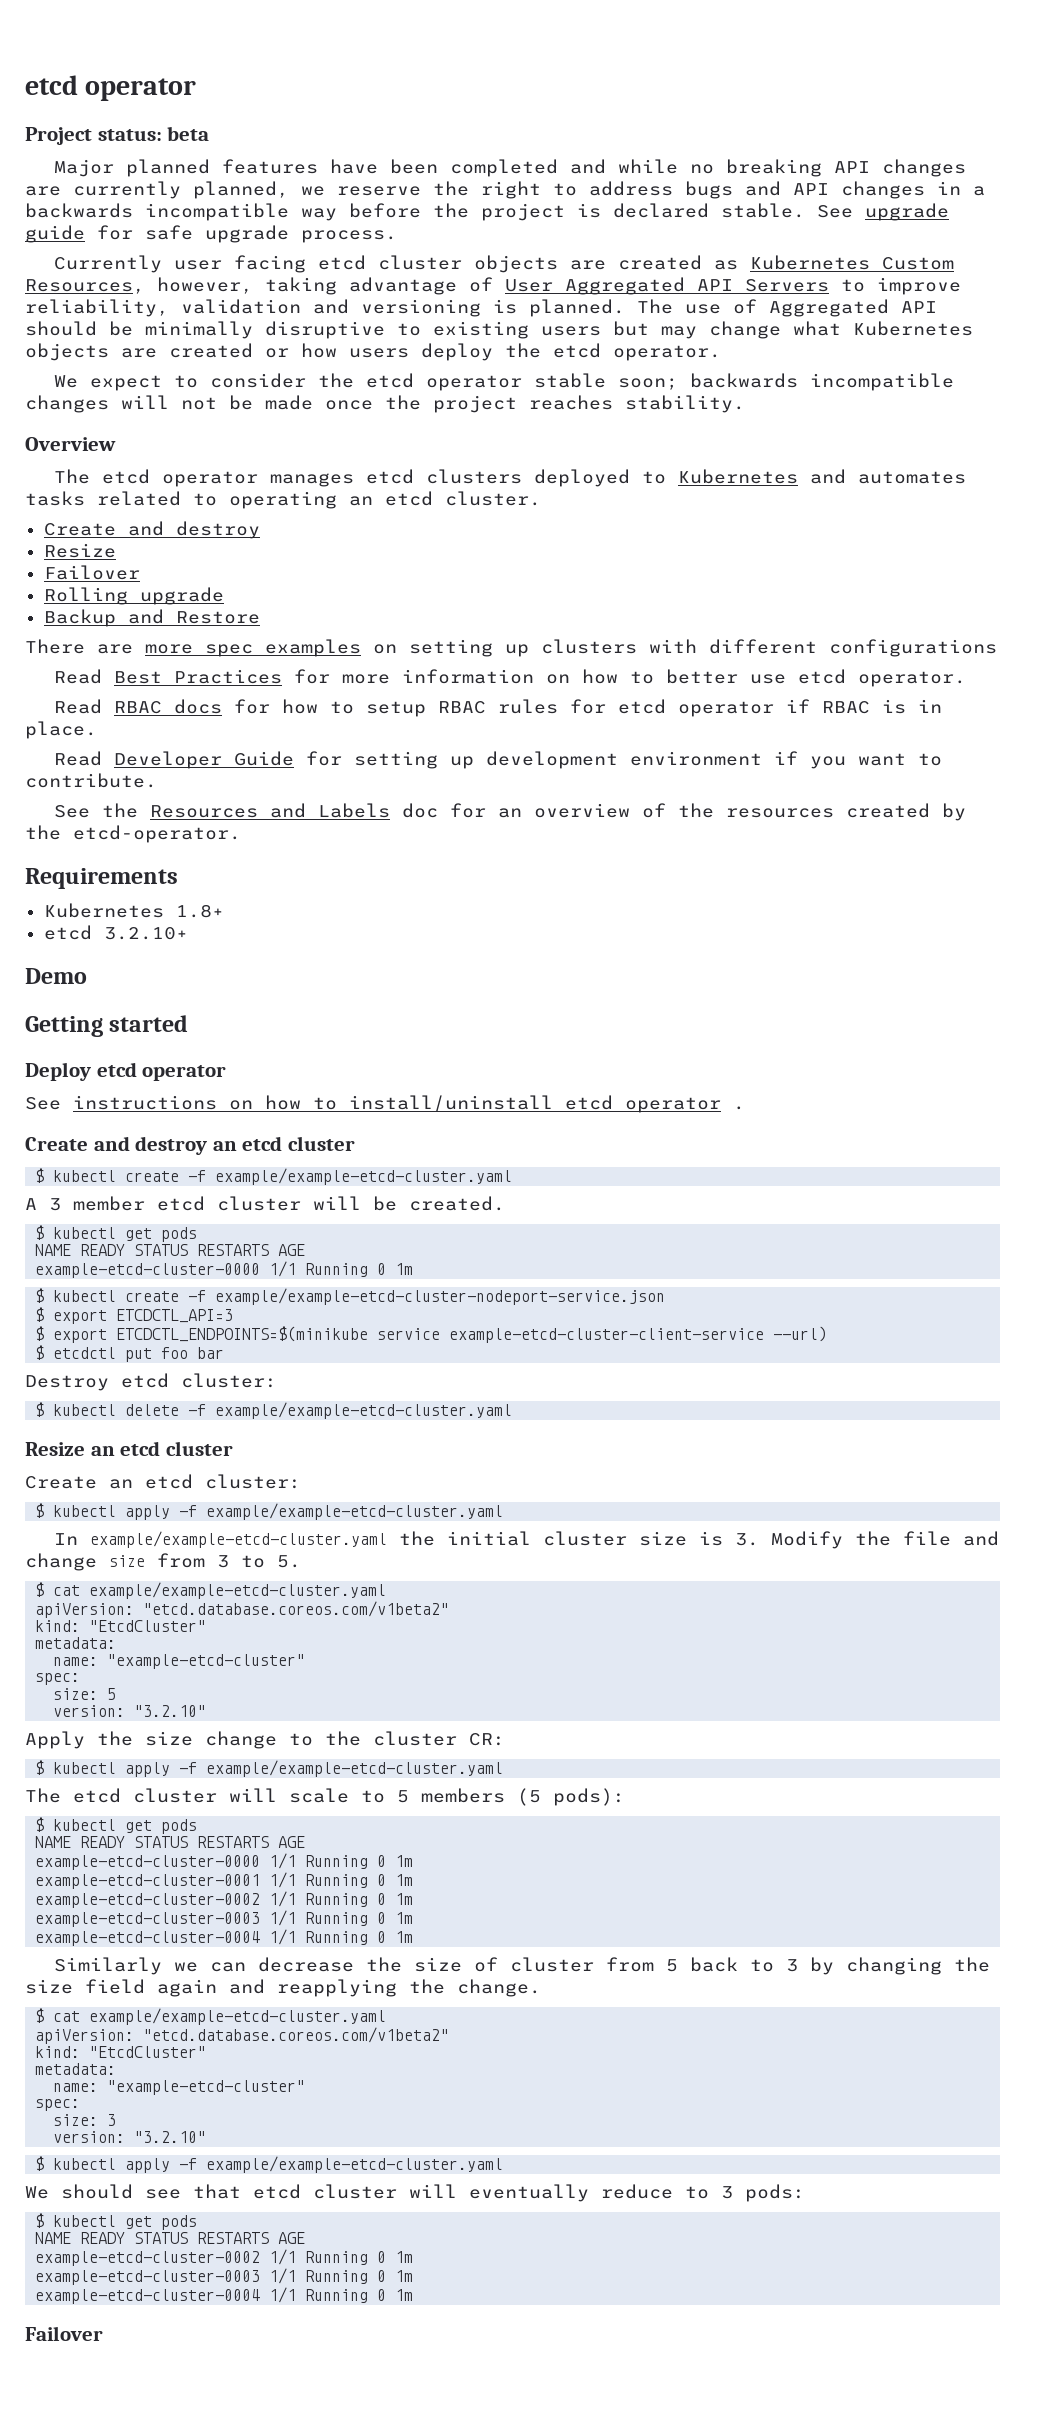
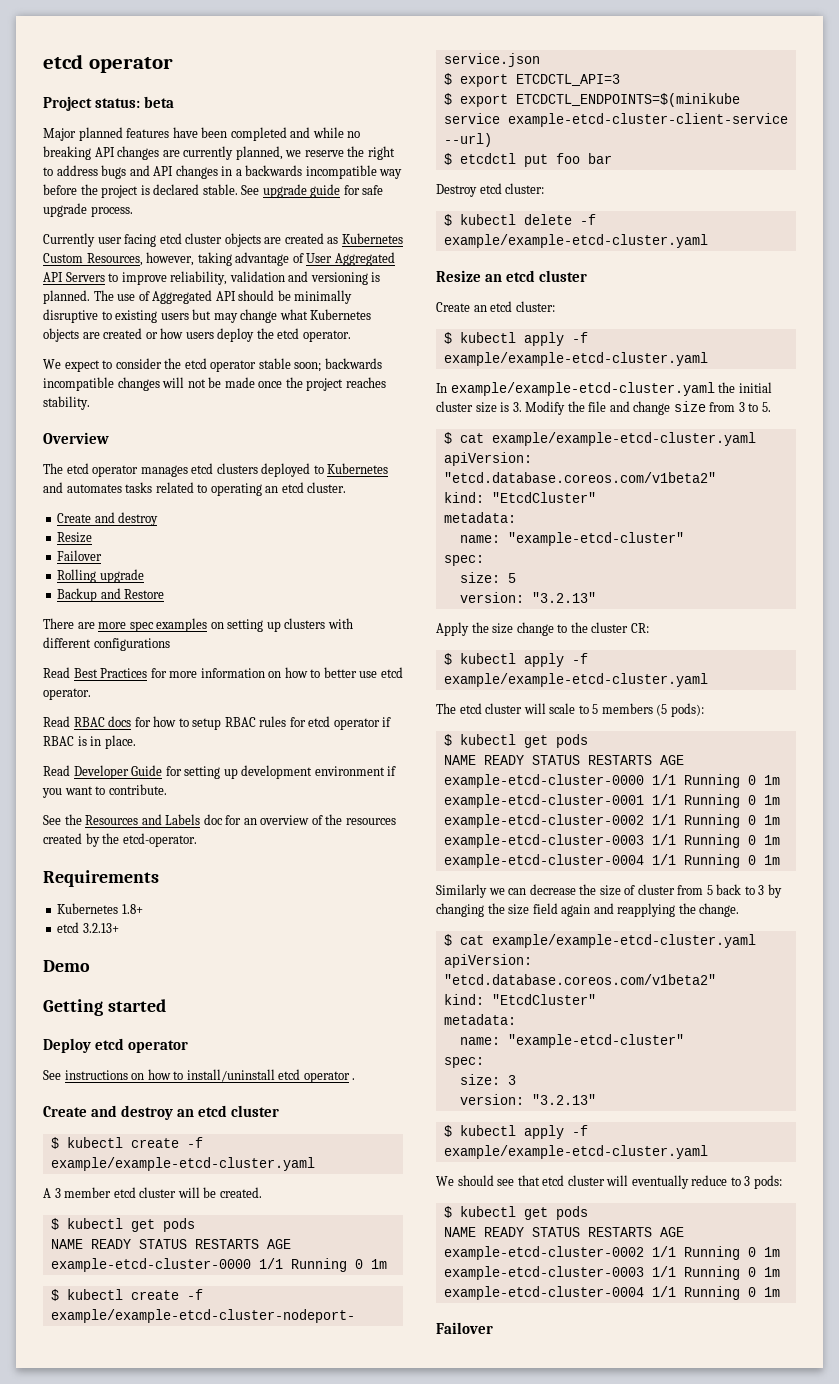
- etcd 3.2.10+
+ etcd 3.2.13+
  size: 5
- version: "3.2.10"
+ version: "3.2.13"
  size: 3
- version: "3.2.10"
+ version: "3.2.13"

